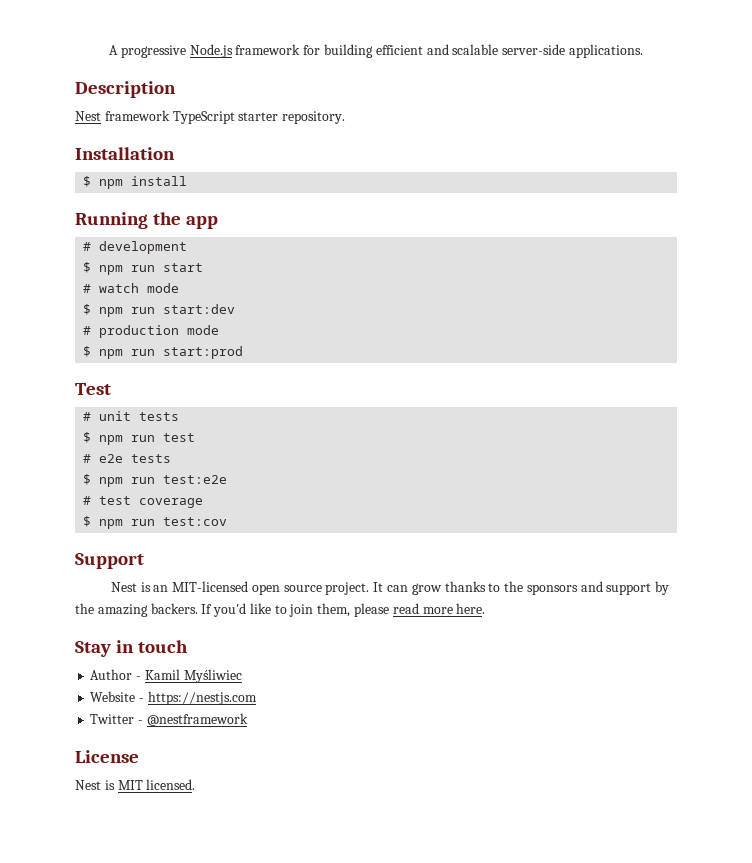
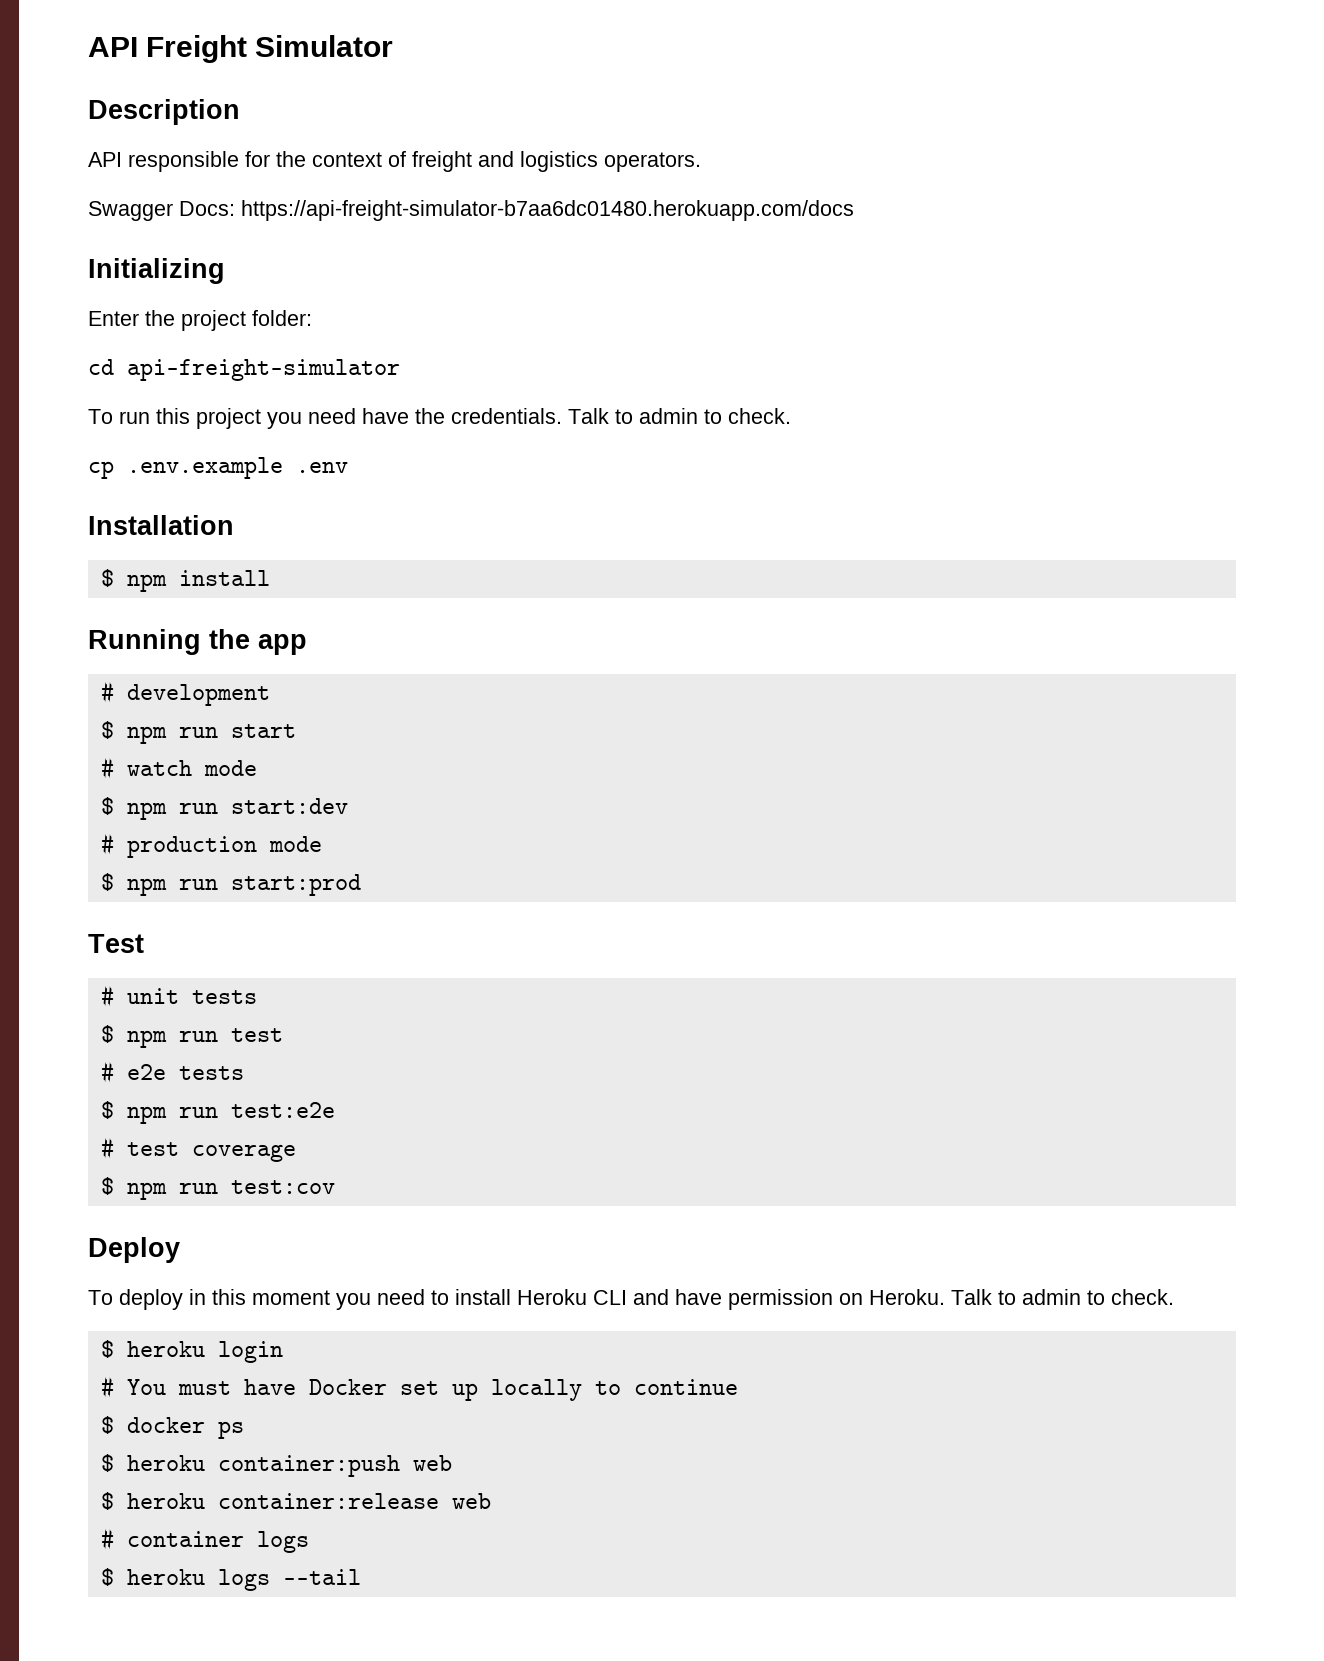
- A progressive Node.js framework for building efficient and scalable server-side applications.
+ API Freight Simulator
  Description
- Nest framework TypeScript starter repository.
+ API responsible for the context of freight and logistics operators.
+ Swagger Docs: https://api-freight-simulator-b7aa6dc01480.herokuapp.com/docs
+ Initializing
+ Enter the project folder:
+ cd api-freight-simulator
+ To run this project you need have the credentials. Talk to admin to check.
+ cp .env.example .env
- Support
- Nest is an MIT-licensed open source project. It can grow thanks to the sponsors and support by the amazing backers. If you'd like to join them, please read more here.
- Stay in touch
- Author - Kamil Myśliwiec
- Website - https://nestjs.com
- Twitter - @nestframework
- License
- Nest is MIT licensed.
+ Deploy
+ To deploy in this moment you need to install Heroku CLI and have permission on Heroku. Talk to admin to check.
+ $ heroku login
+ # You must have Docker set up locally to continue
+ $ docker ps
+ $ heroku container:push web
+ $ heroku container:release web
+ # container logs
+ $ heroku logs --tail

